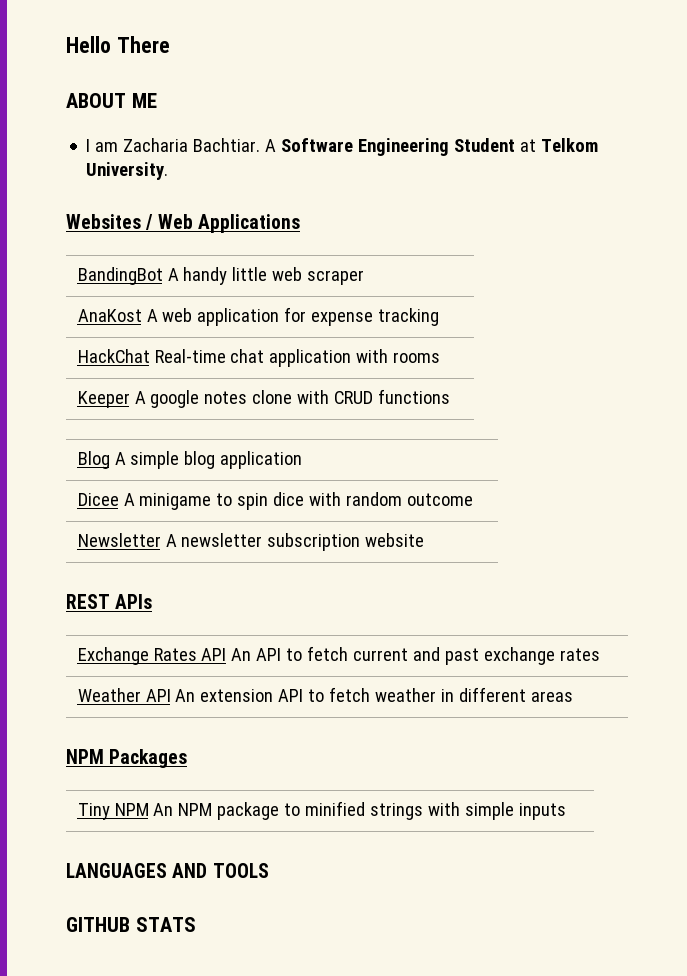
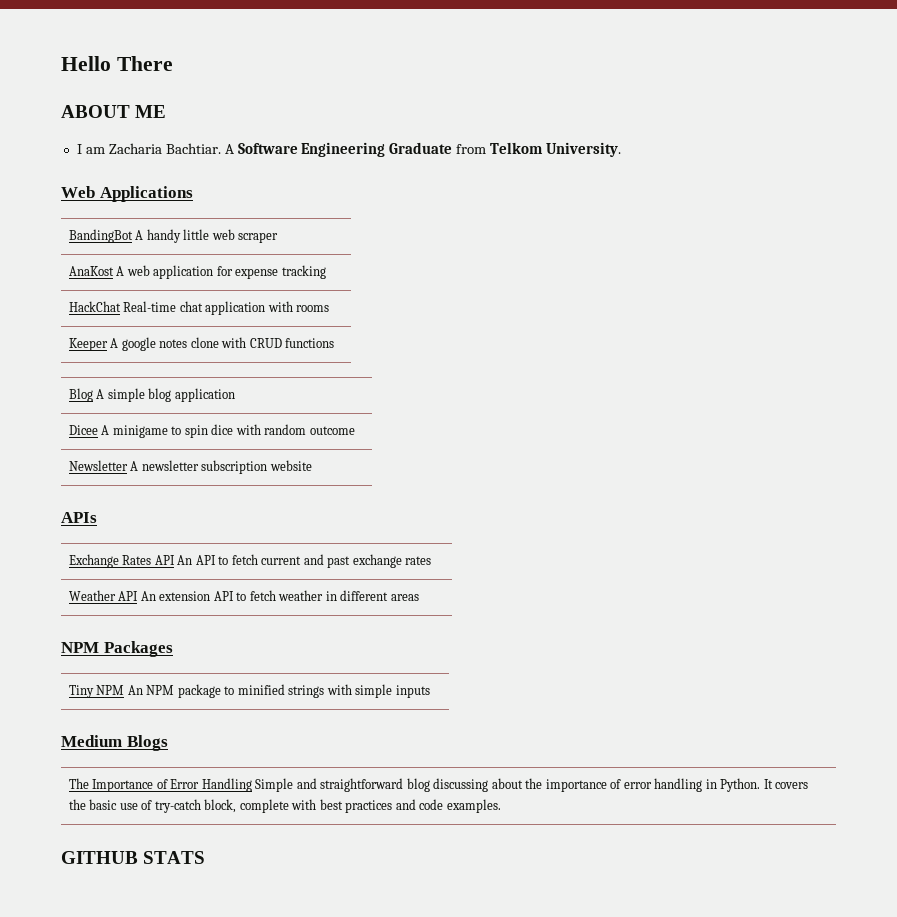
- A Software Engineering Student at Telkom University.
+ A Software Engineering Graduate from Telkom University.
- Websites / Web Applications
+ Web Applications
- REST APIs
+ APIs
- LANGUAGES AND TOOLS
+ Medium Blogs
+ The Importance of Error Handling Simple and straightforward blog discussing about the importance of error handling in Python. It covers the basic use of try-catch block, complete with best practices and code examples.

